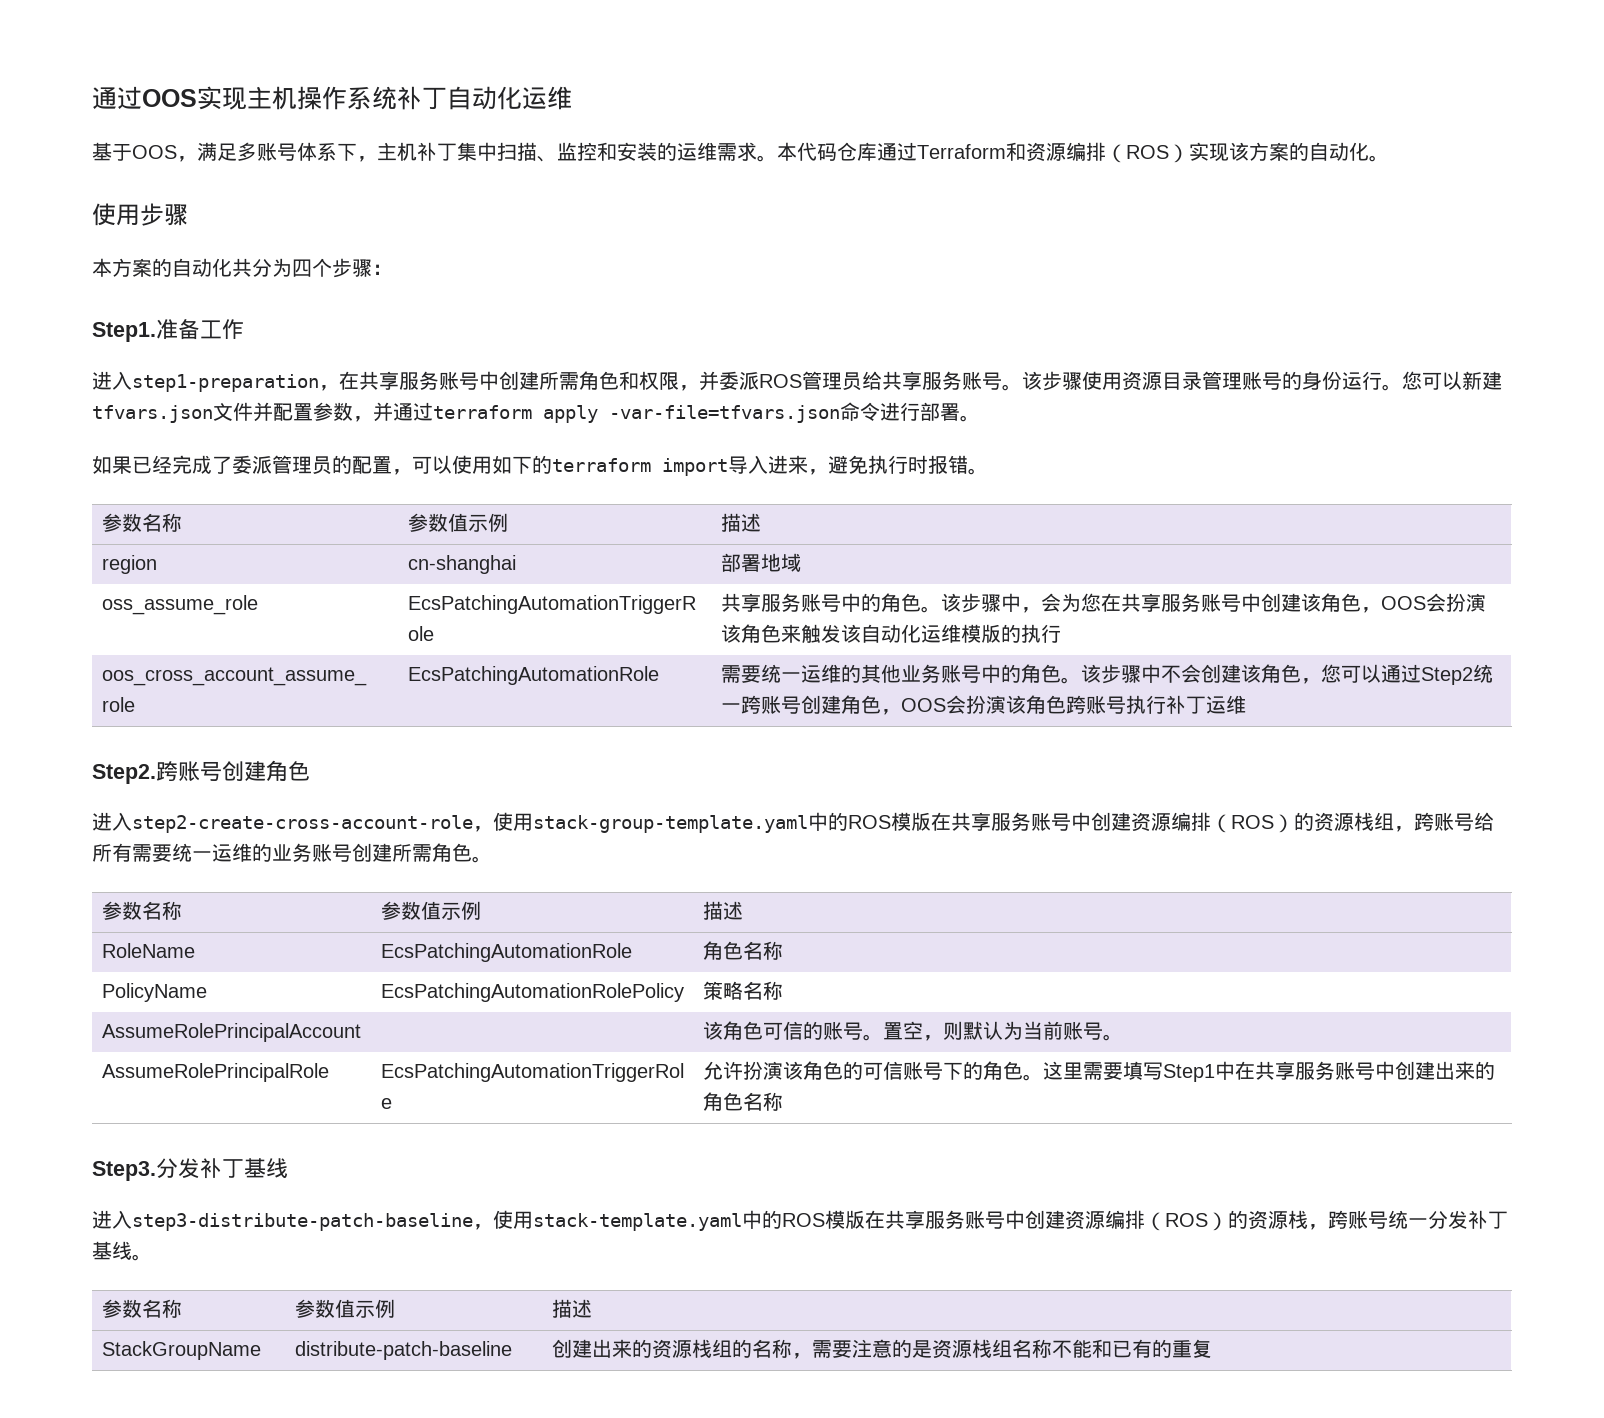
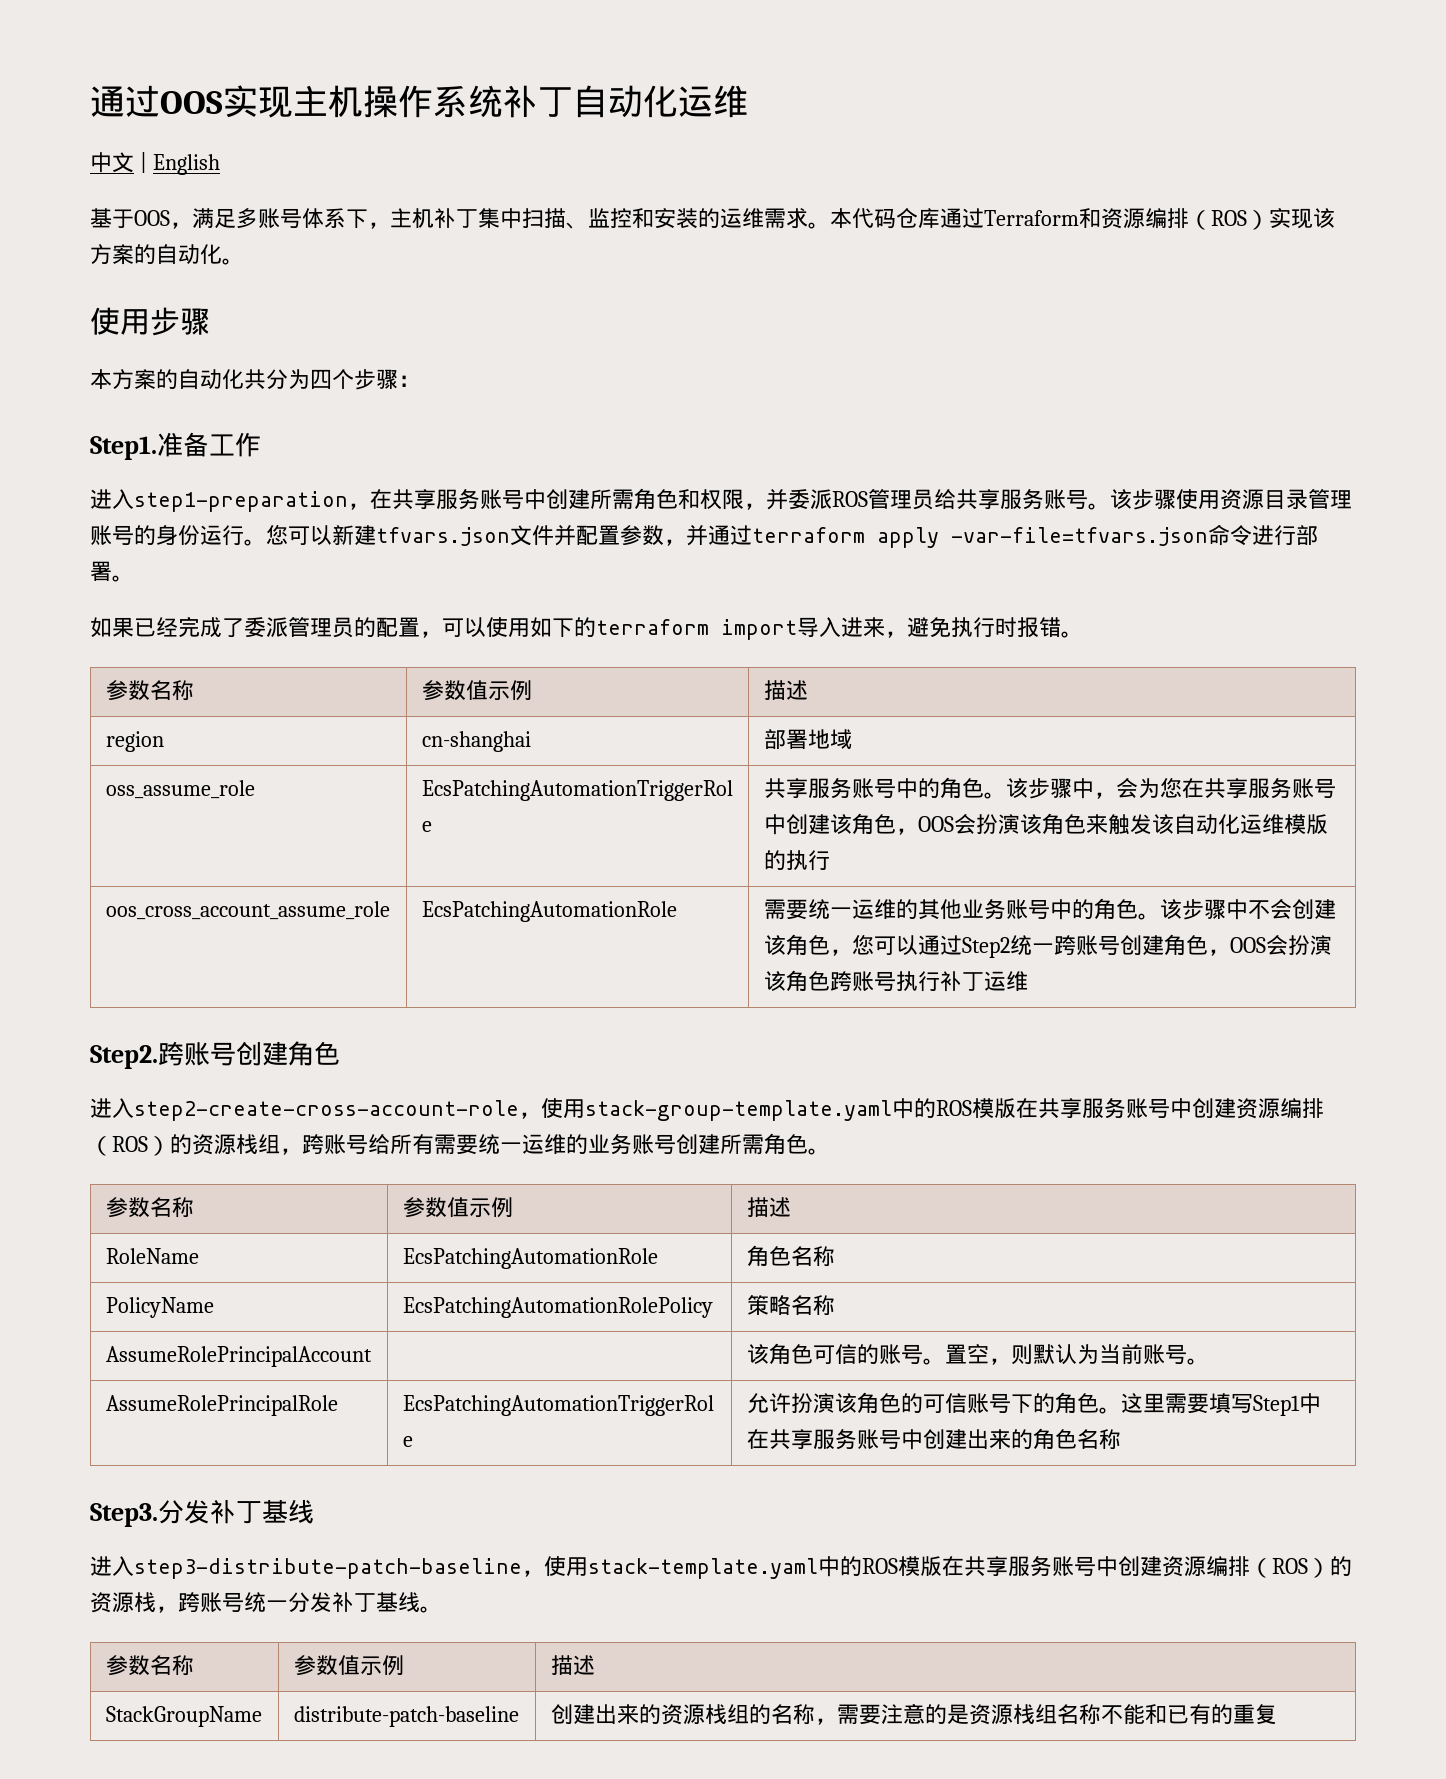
+ 中文 | English

